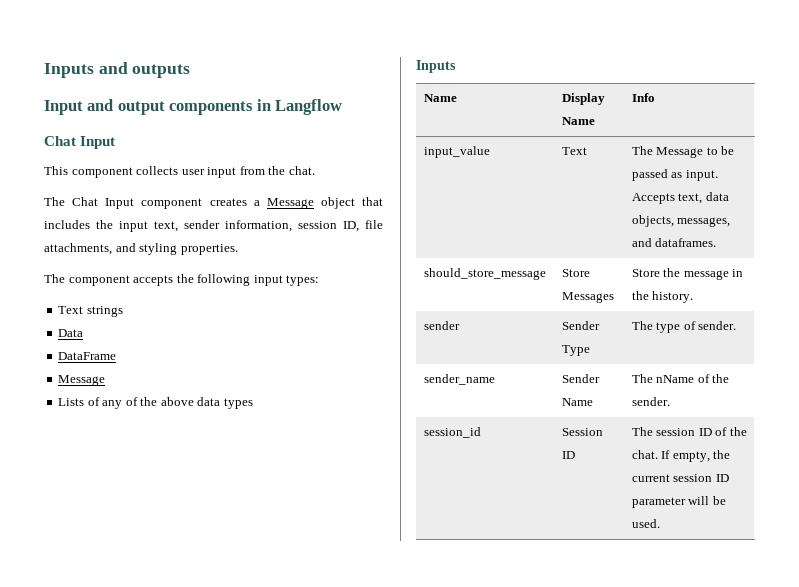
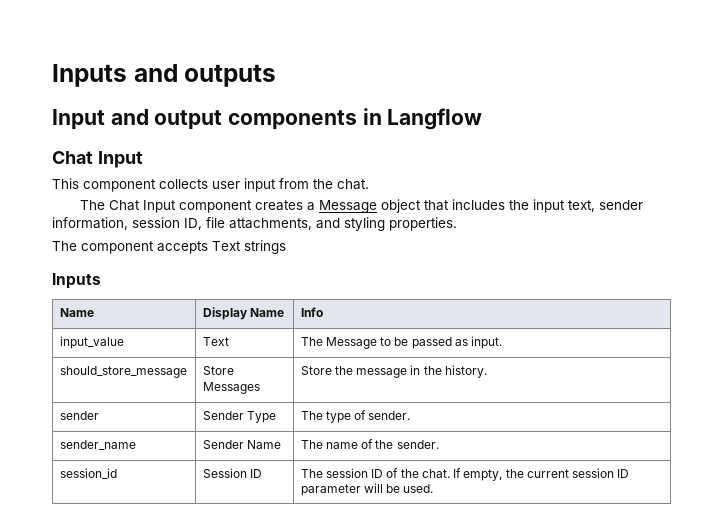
- The component accepts the following input types:
- Text strings
- Data
- DataFrame
- Message
- Lists of any of the above data types
+ The component accepts Text strings
- input_value | Text | The Message to be passed as input. Accepts text, data objects, messages, and dataframes.
+ input_value | Text | The Message to be passed as input.
- sender_name | Sender Name | The nName of the sender.
+ sender_name | Sender Name | The name of the sender.

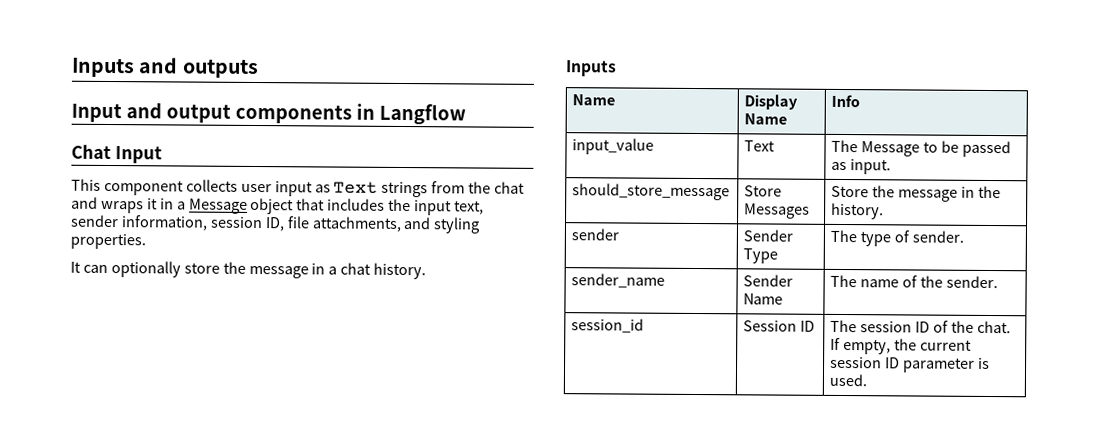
- This component collects user input from the chat.
- The Chat Input component creates a Message object that includes the input text, sender information, session ID, file attachments, and styling properties.
+ This component collects user input as Text strings from the chat and wraps it in a Message object that includes the input text, sender information, session ID, file attachments, and styling properties.
- The component accepts Text strings
+ It can optionally store the message in a chat history.
- session_id | Session ID | The session ID of the chat. If empty, the current session ID parameter will be used.
+ session_id | Session ID | The session ID of the chat. If empty, the current session ID parameter is used.

